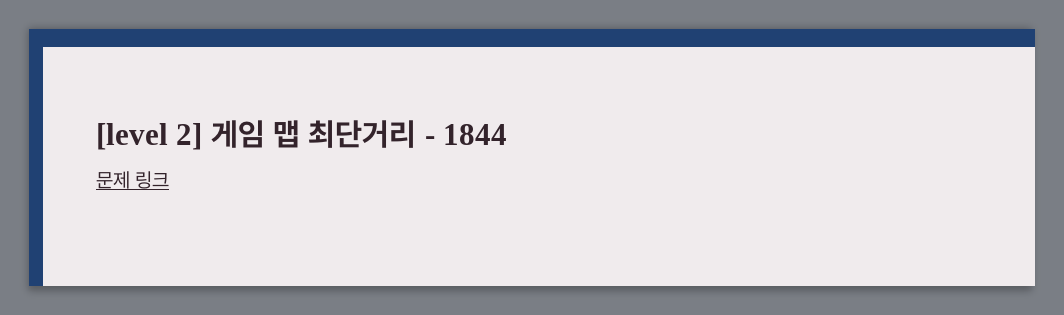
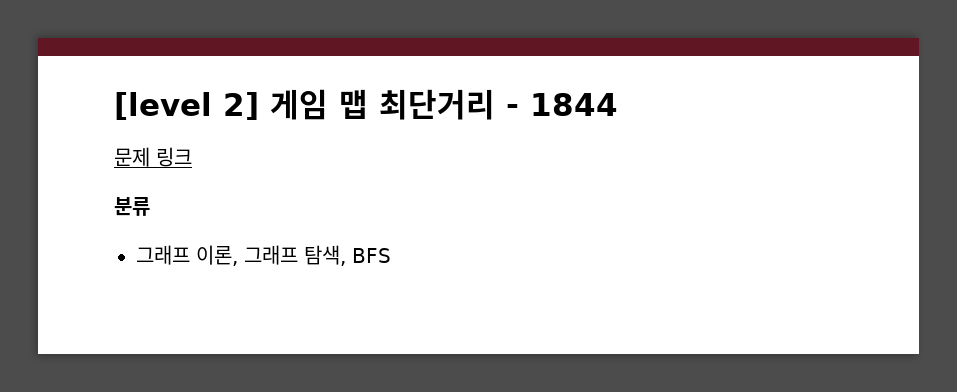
+ 분류
+ 그래프 이론, 그래프 탐색, BFS

